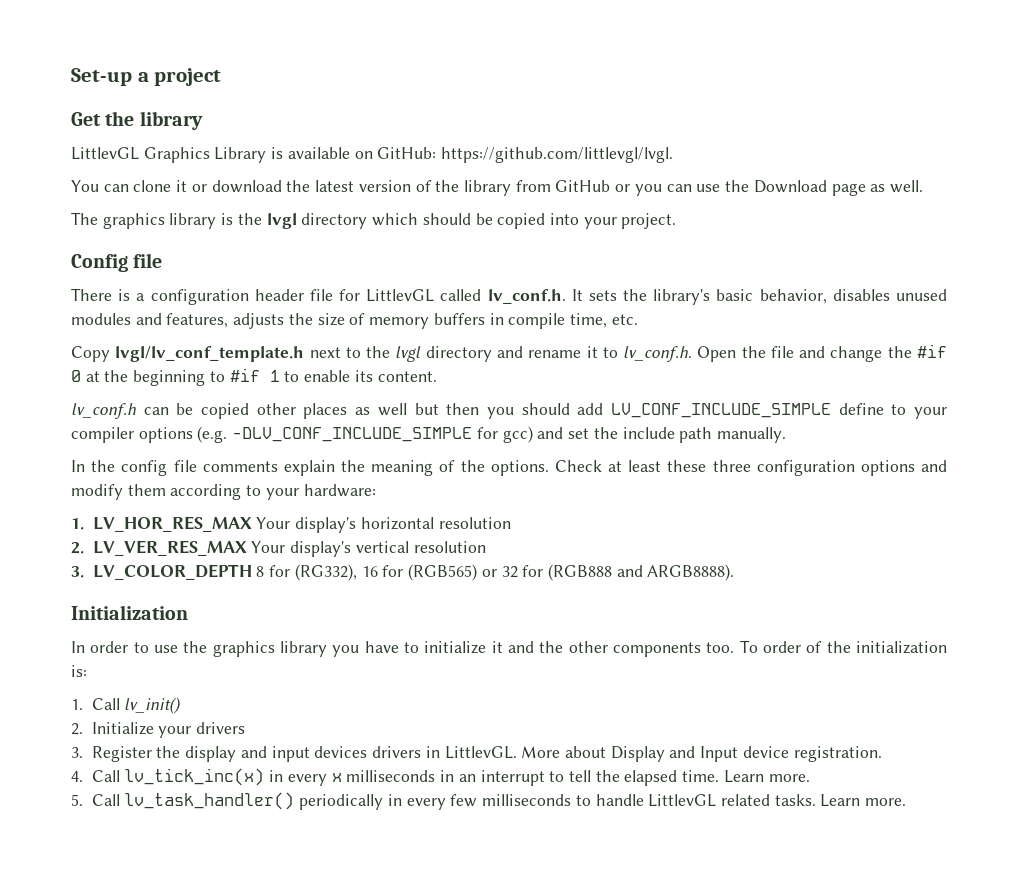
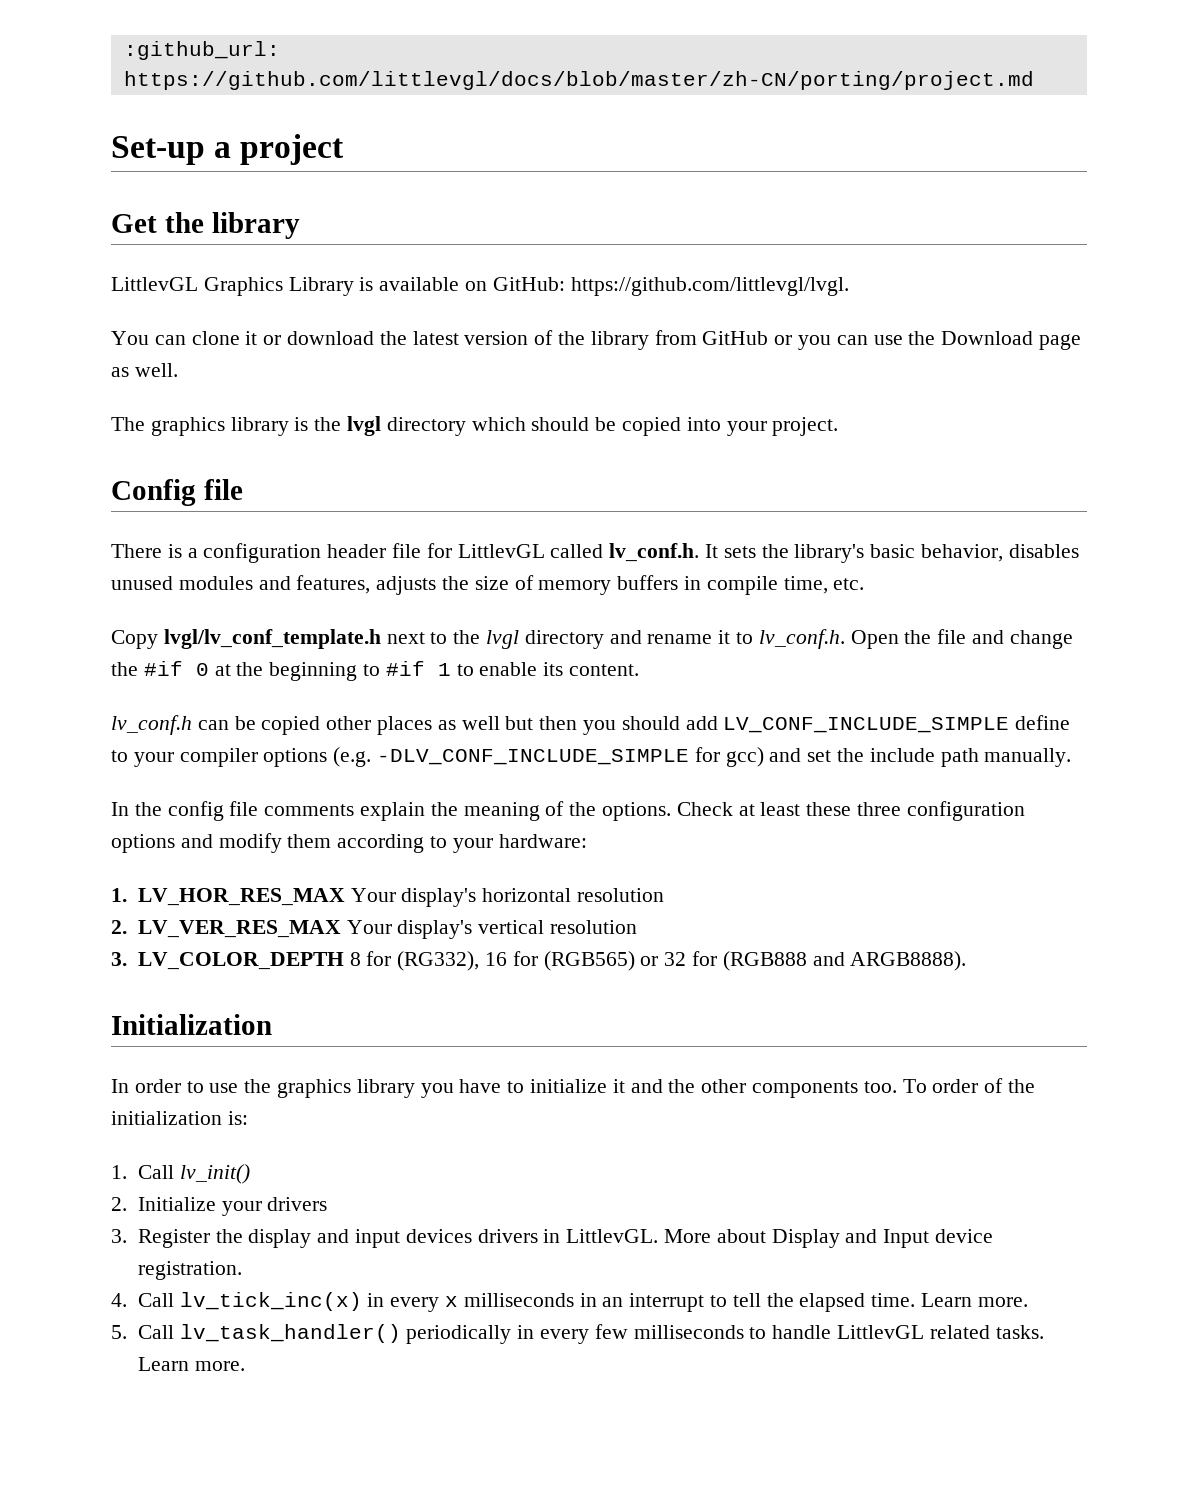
+ :github_url: https://github.com/littlevgl/docs/blob/master/zh-CN/porting/project.md

